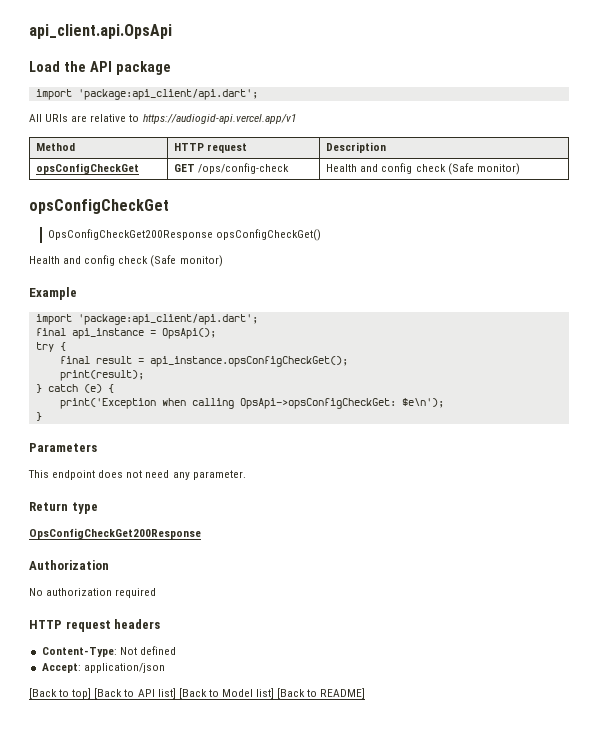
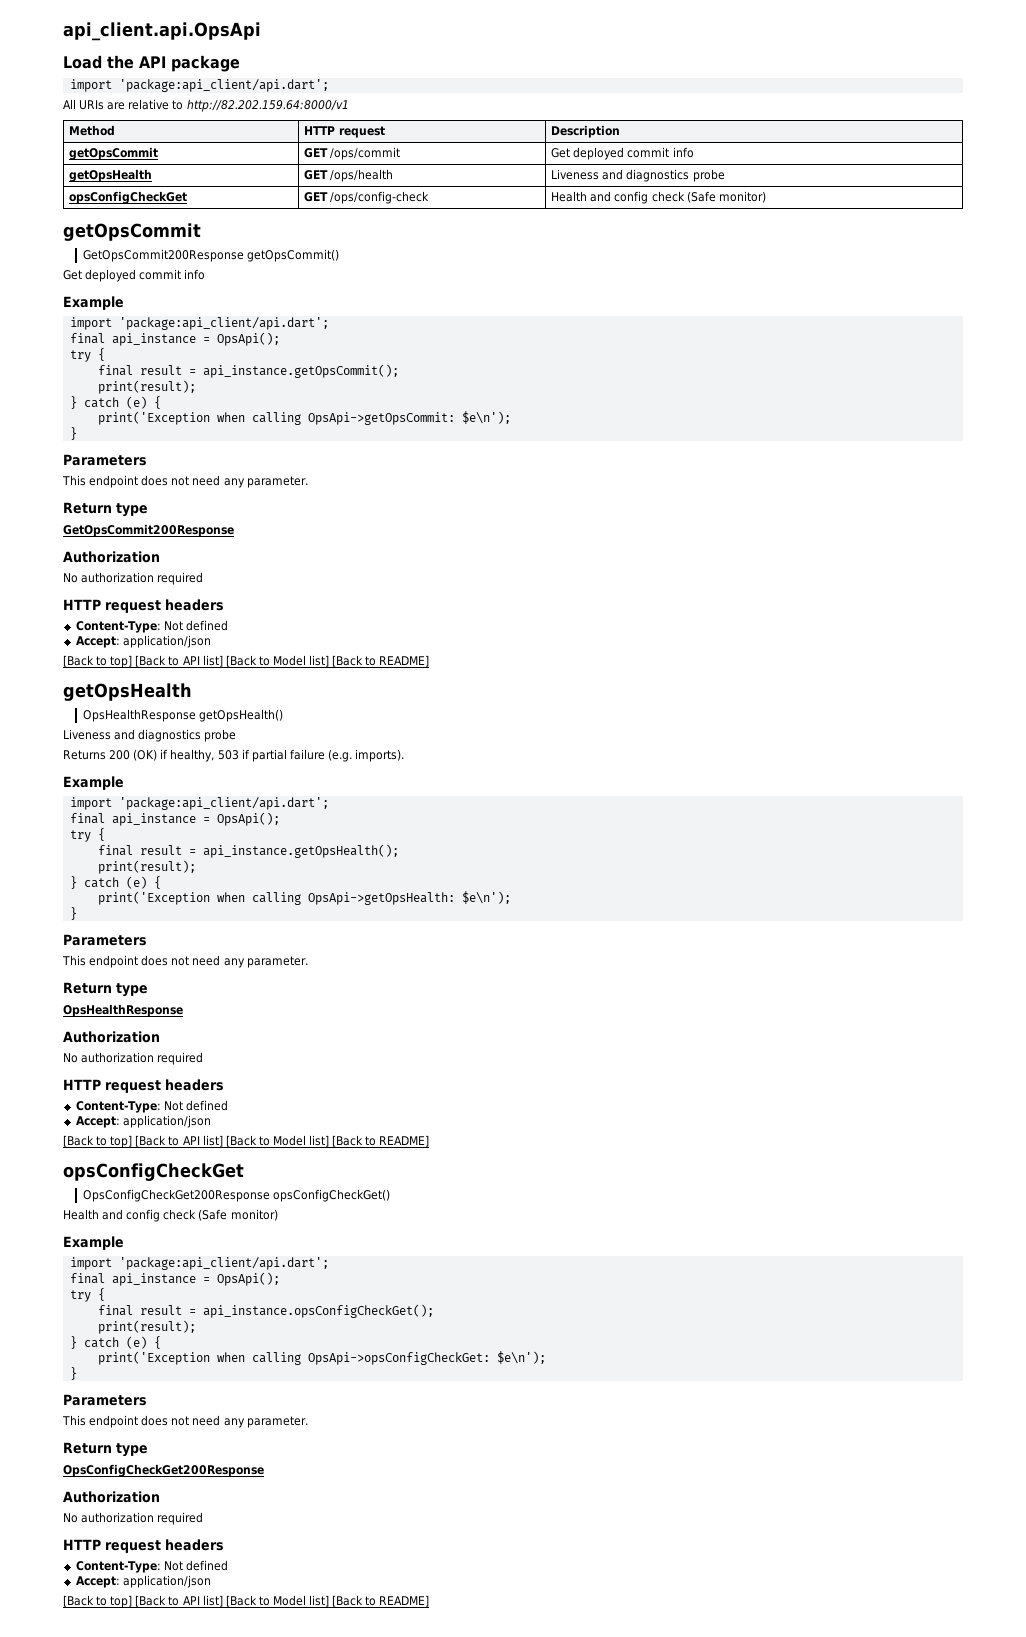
- All URIs are relative to https://audiogid-api.vercel.app/v1
+ All URIs are relative to http://82.202.159.64:8000/v1
+ getOpsCommit | GET /ops/commit | Get deployed commit info
+ getOpsHealth | GET /ops/health | Liveness and diagnostics probe
  opsConfigCheckGet | GET /ops/config-check | Health and config check (Safe monitor)
+ getOpsCommit
+ GetOpsCommit200Response getOpsCommit()
+ Get deployed commit info
+ Example
+ import 'package:api_client/api.dart';
+ final api_instance = OpsApi();
+ try {
+ final result = api_instance.getOpsCommit();
+ print(result);
+ } catch (e) {
+ print('Exception when calling OpsApi->getOpsCommit: $e\n');
+ }
+ Parameters
+ This endpoint does not need any parameter.
+ Return type
+ GetOpsCommit200Response
+ Authorization
+ No authorization required
+ HTTP request headers
+ Content-Type: Not defined
+ Accept: application/json
+ [Back to top] [Back to API list] [Back to Model list] [Back to README]
+ getOpsHealth
+ OpsHealthResponse getOpsHealth()
+ Liveness and diagnostics probe
+ Returns 200 (OK) if healthy, 503 if partial failure (e.g. imports).
+ Example
+ import 'package:api_client/api.dart';
+ final api_instance = OpsApi();
+ try {
+ final result = api_instance.getOpsHealth();
+ print(result);
+ } catch (e) {
+ print('Exception when calling OpsApi->getOpsHealth: $e\n');
+ }
+ Parameters
+ This endpoint does not need any parameter.
+ Return type
+ OpsHealthResponse
+ Authorization
+ No authorization required
+ HTTP request headers
+ Content-Type: Not defined
+ Accept: application/json
+ [Back to top] [Back to API list] [Back to Model list] [Back to README]

